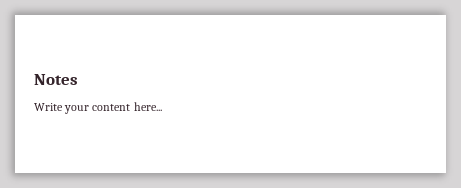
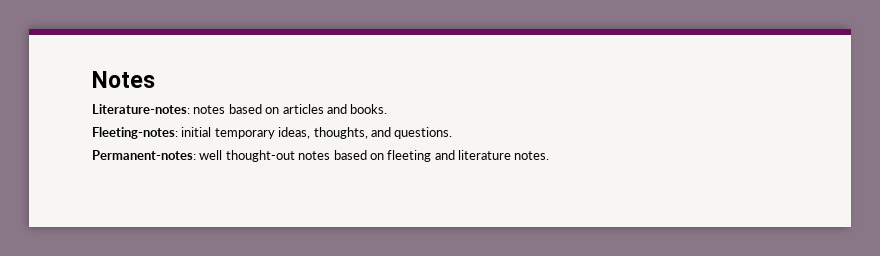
- Write your content here...
+ Literature-notes: notes based on articles and books.
+ Fleeting-notes: initial temporary ideas, thoughts, and questions.
+ Permanent-notes: well thought-out notes based on fleeting and literature notes.

